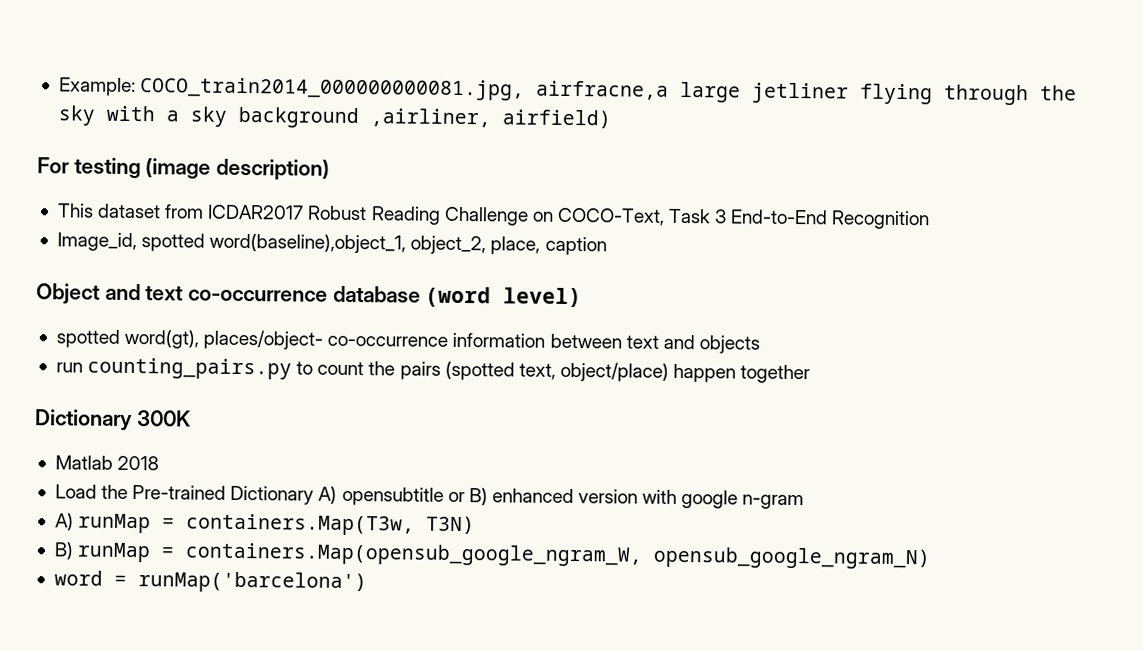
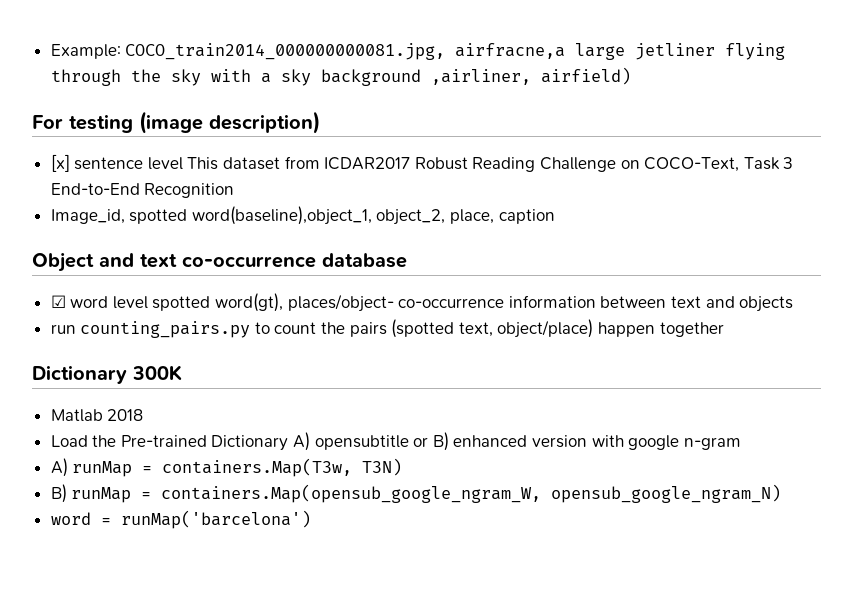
- This dataset from ICDAR2017 Robust Reading Challenge on COCO-Text, Task 3 End-to-End Recognition
+ [x] sentence level This dataset from ICDAR2017 Robust Reading Challenge on COCO-Text, Task 3 End-to-End Recognition
- Object and text co-occurrence database (word level)
- spotted word(gt), places/object- co-occurrence information between text and objects
+ Object and text co-occurrence database
+ ☑ word level spotted word(gt), places/object- co-occurrence information between text and objects

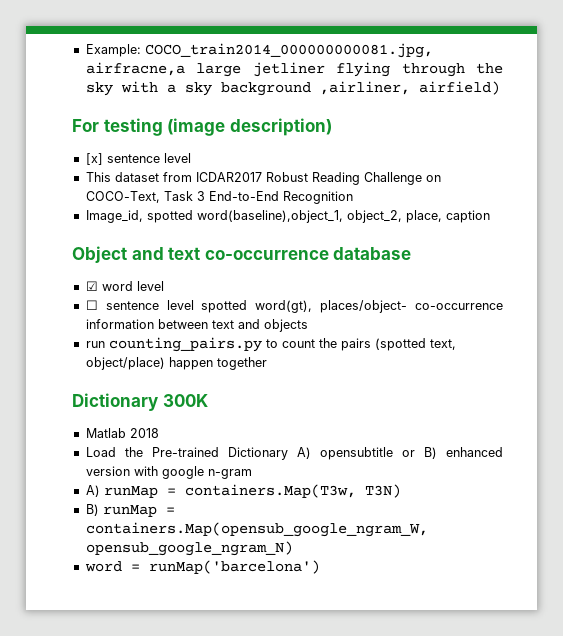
- [x] sentence level This dataset from ICDAR2017 Robust Reading Challenge on COCO-Text, Task 3 End-to-End Recognition
+ [x] sentence level
+ This dataset from ICDAR2017 Robust Reading Challenge on COCO-Text, Task 3 End-to-End Recognition
- ☑ word level spotted word(gt), places/object- co-occurrence information between text and objects
+ ☑ word level
+ ☐ sentence level spotted word(gt), places/object- co-occurrence information between text and objects

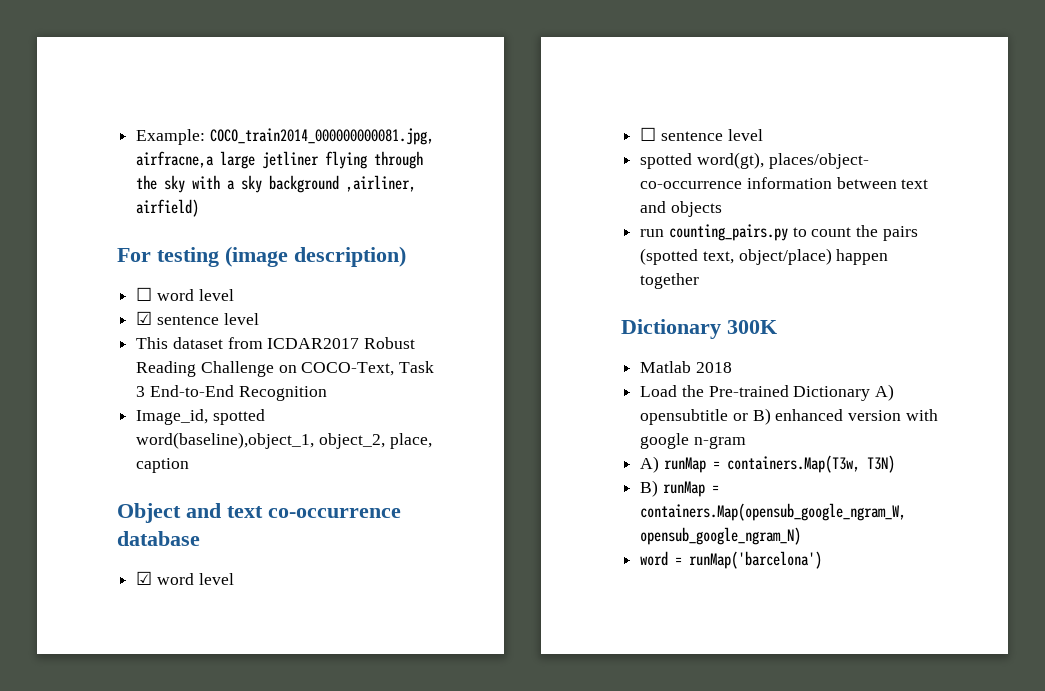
- [x] sentence level
+ ☐ word level
+ ☑ sentence level
- ☐ sentence level spotted word(gt), places/object- co-occurrence information between text and objects
+ ☐ sentence level
+ spotted word(gt), places/object- co-occurrence information between text and objects

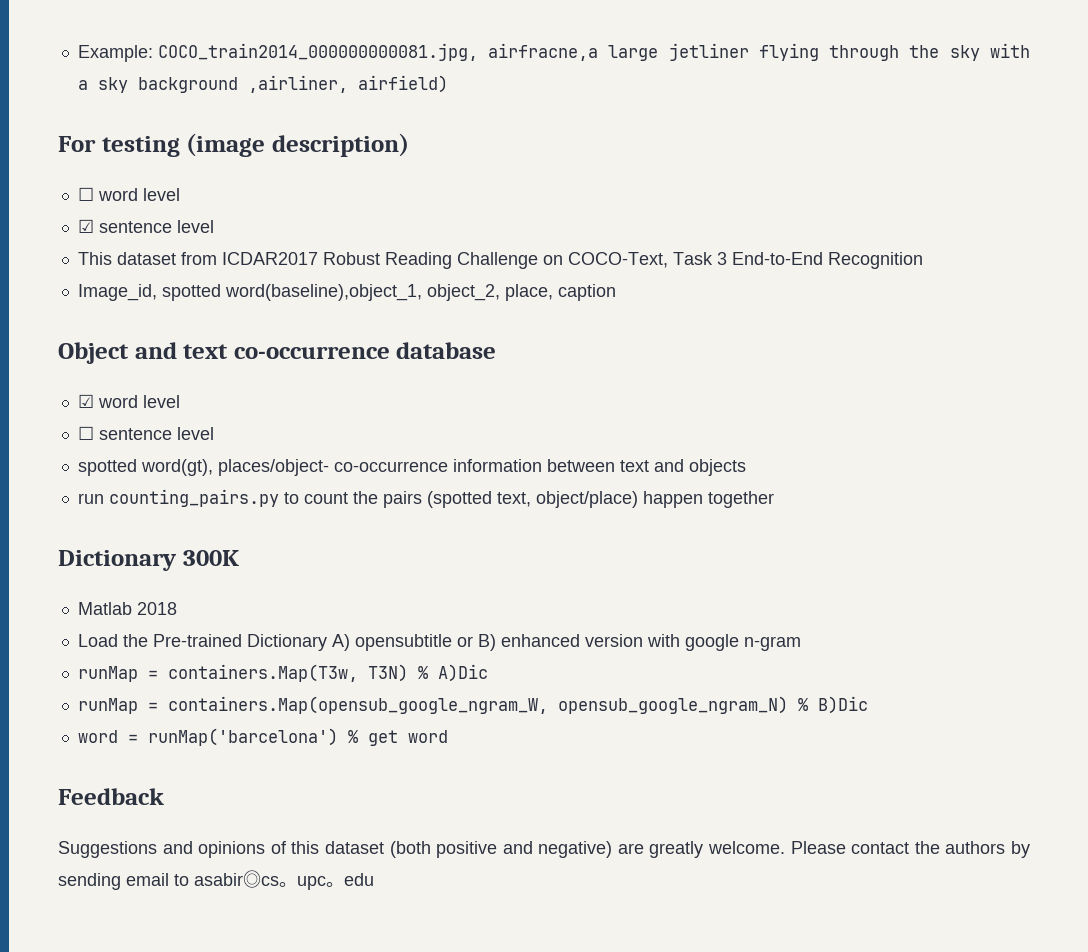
- A) runMap = containers.Map(T3w, T3N)
- B) runMap = containers.Map(opensub_google_ngram_W, opensub_google_ngram_N)
+ runMap = containers.Map(T3w, T3N) % A)Dic
+ runMap = containers.Map(opensub_google_ngram_W, opensub_google_ngram_N) % B)Dic
- word = runMap('barcelona')
+ word = runMap('barcelona') % get word
+ Feedback
+ Suggestions and opinions of this dataset (both positive and negative) are greatly welcome. Please contact the authors by sending email to asabir◎cs。upc。edu

